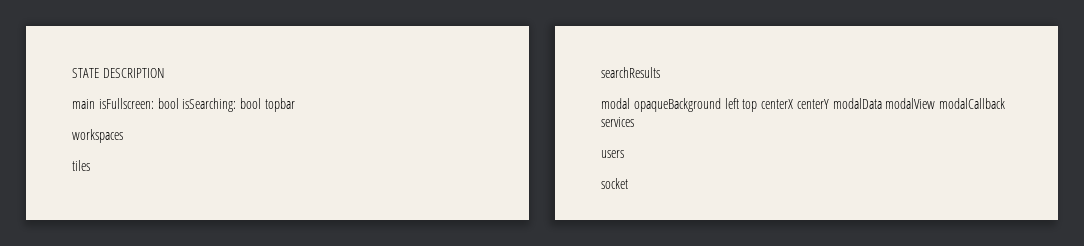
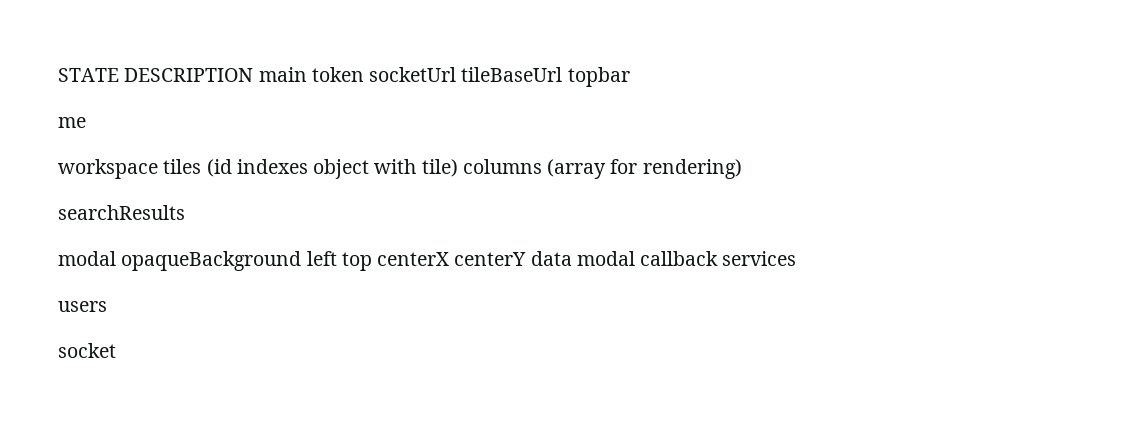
- STATE DESCRIPTION
- main isFullscreen: bool isSearching: bool topbar
+ STATE DESCRIPTION main token socketUrl tileBaseUrl topbar
- workspaces
- tiles
+ me
+ workspace tiles (id indexes object with tile) columns (array for rendering)
- modal opaqueBackground left top centerX centerY modalData modalView modalCallback services
+ modal opaqueBackground left top centerX centerY data modal callback services

